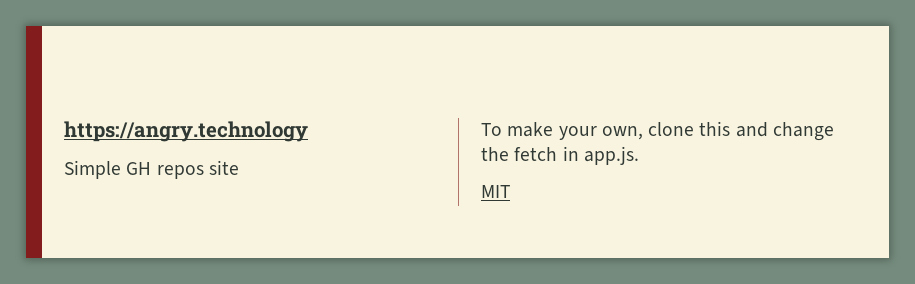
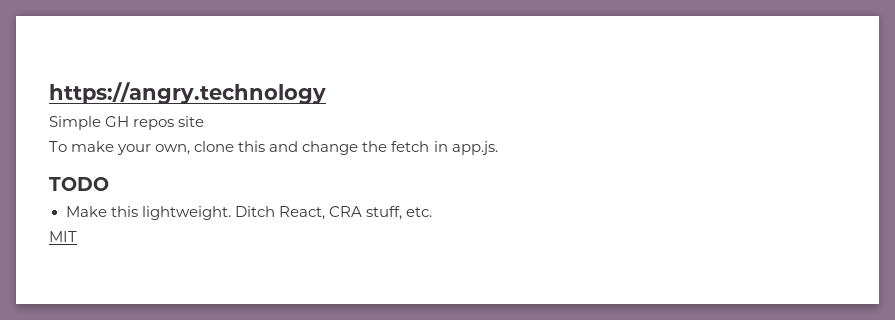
+ TODO
+ Make this lightweight. Ditch React, CRA stuff, etc.

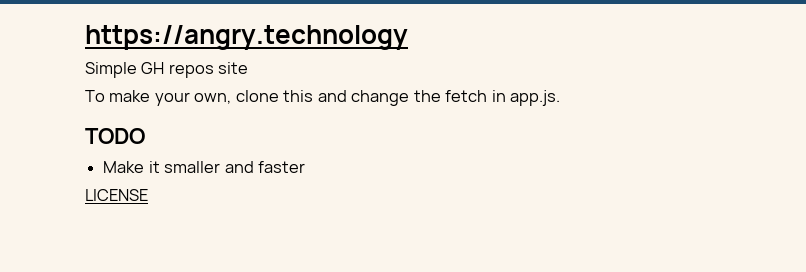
- Make this lightweight. Ditch React, CRA stuff, etc.
- MIT
+ Make it smaller and faster
+ LICENSE

